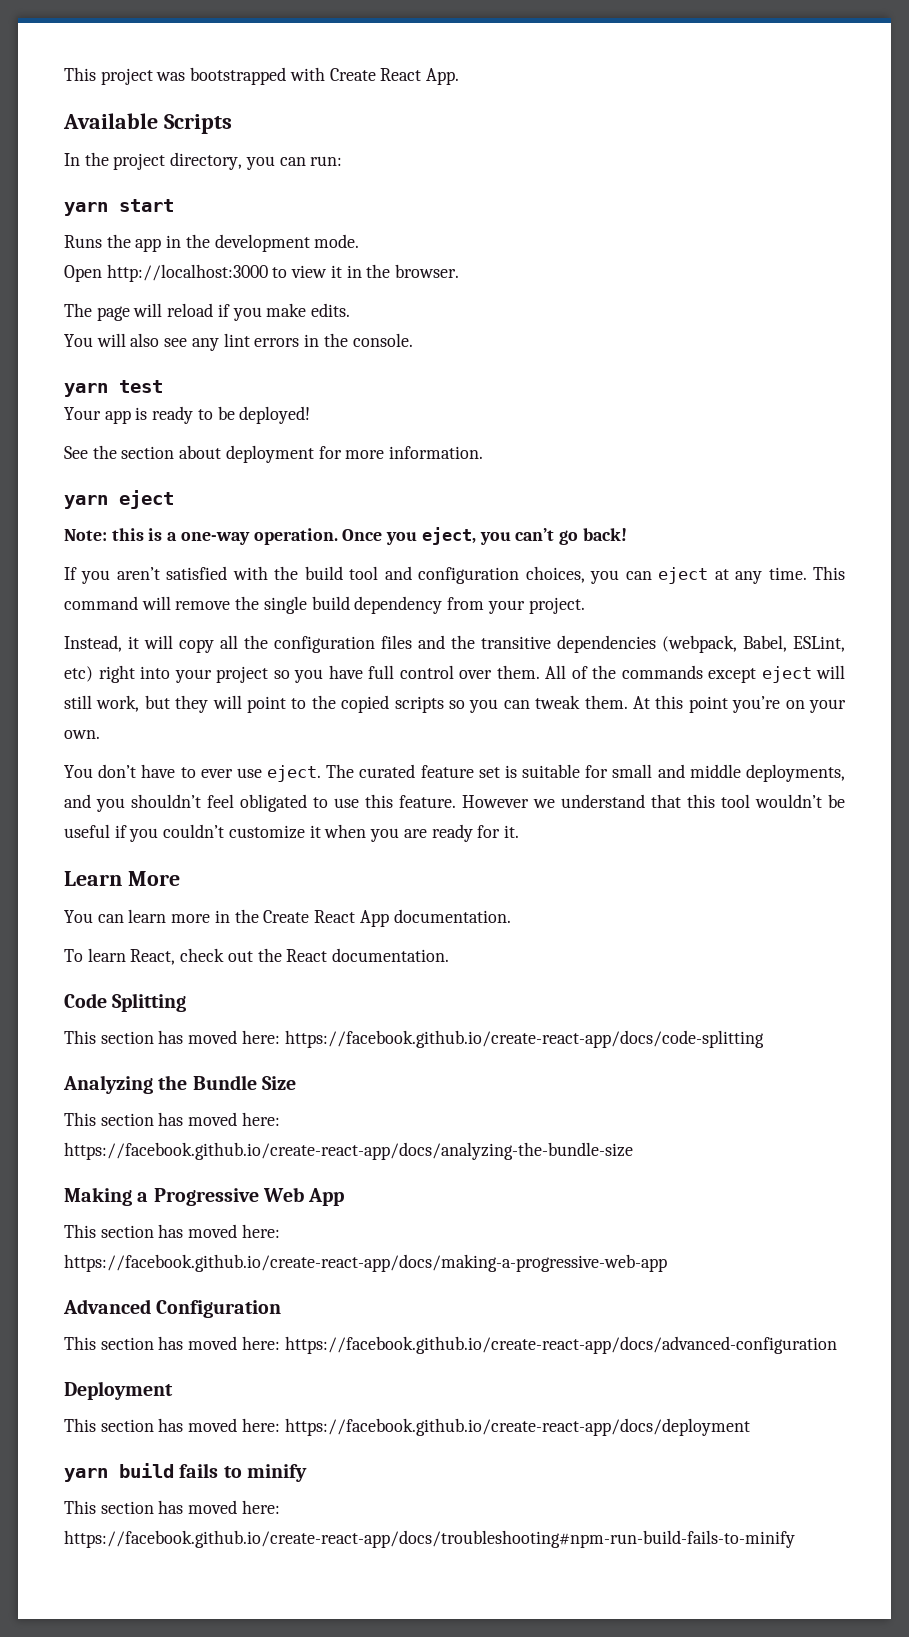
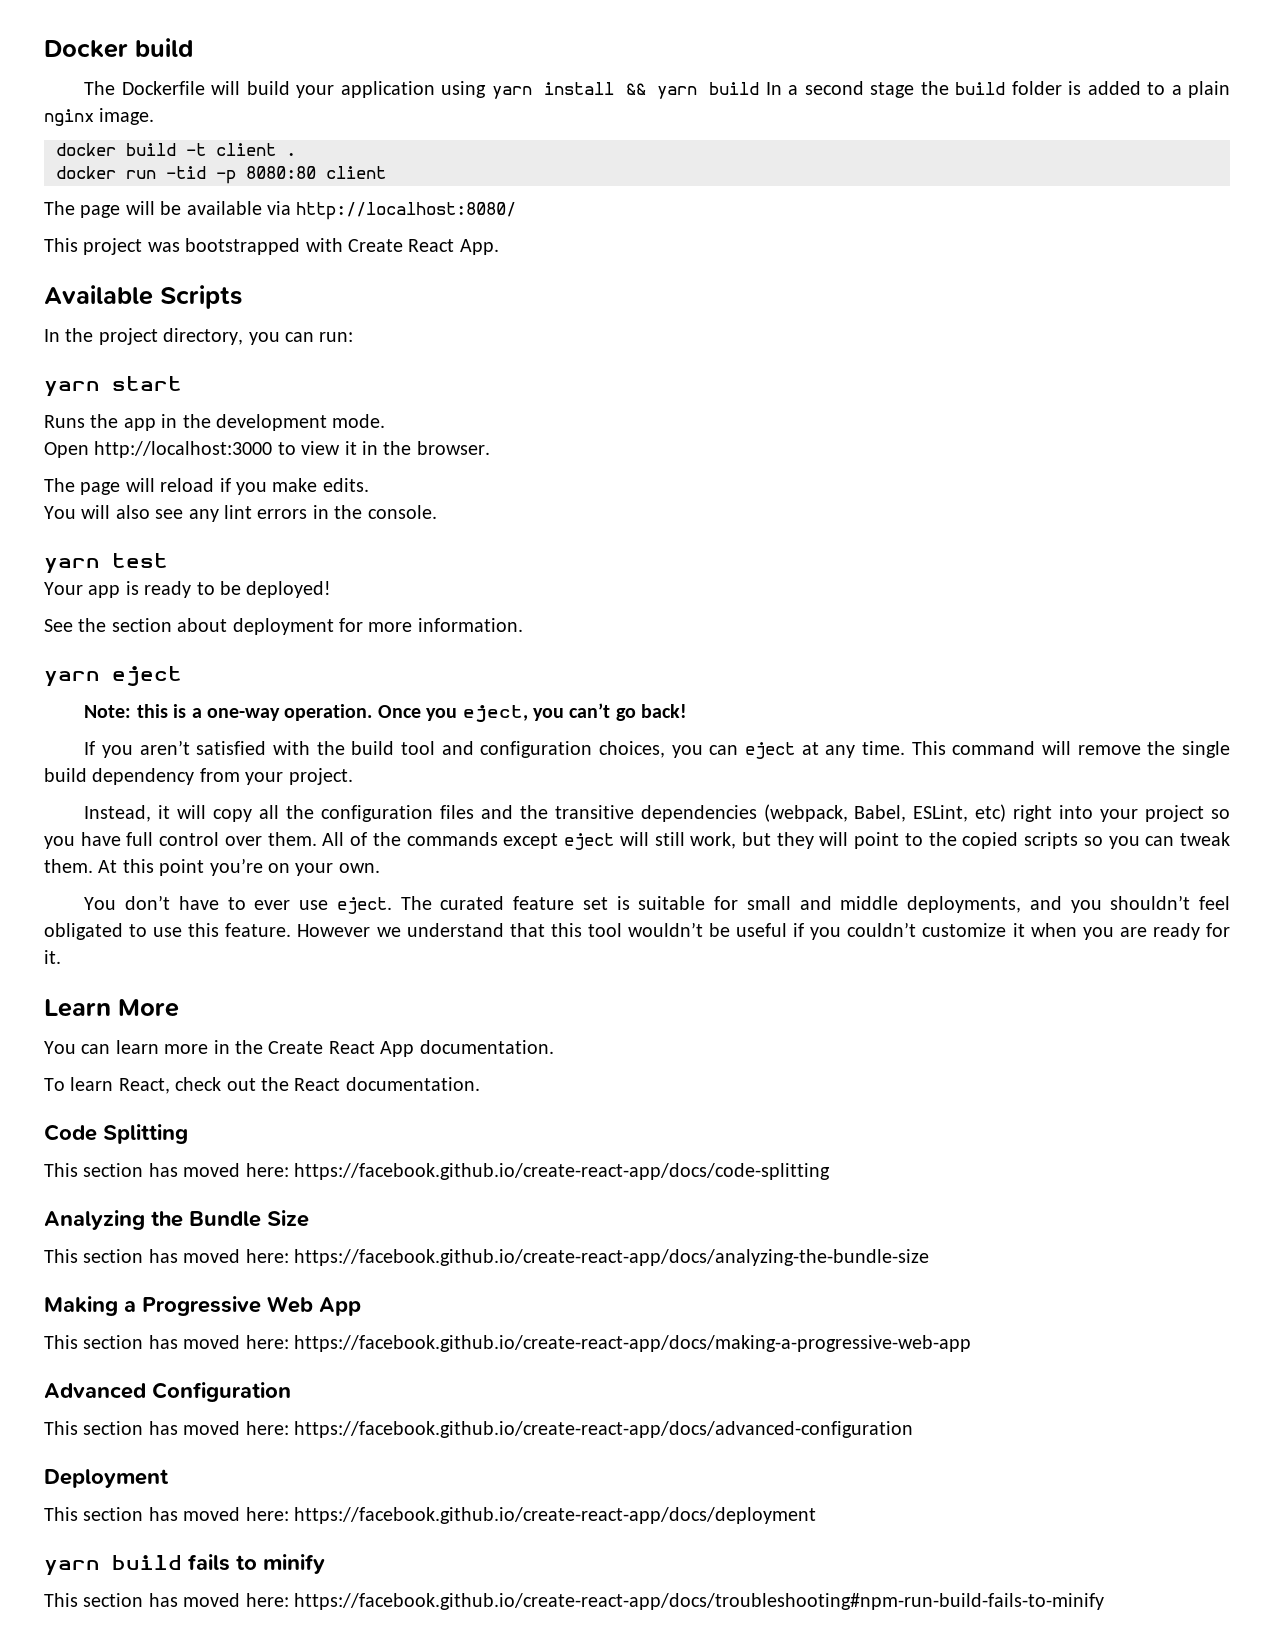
+ Docker build
+ The Dockerfile will build your application using yarn install && yarn build In a second stage the build folder is added to a plain nginx image.
+ docker build -t client .
+ docker run -tid -p 8080:80 client
+ The page will be available via http://localhost:8080/

